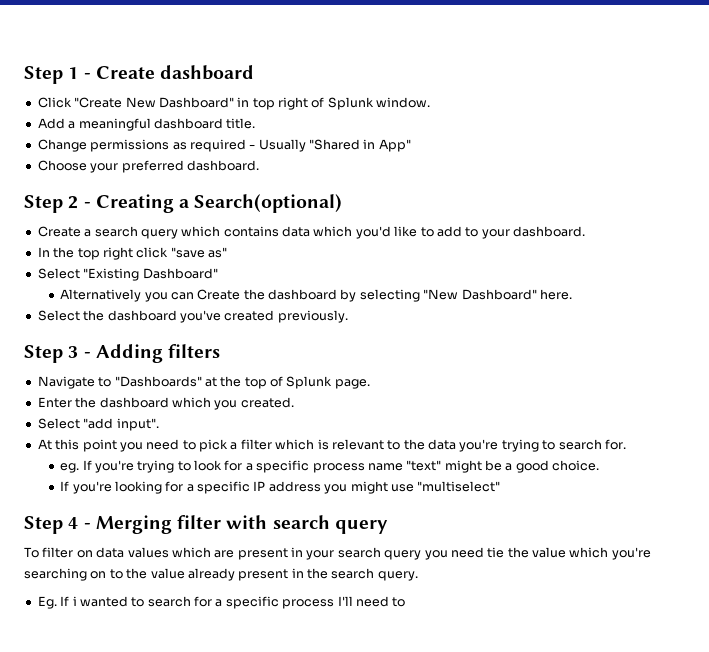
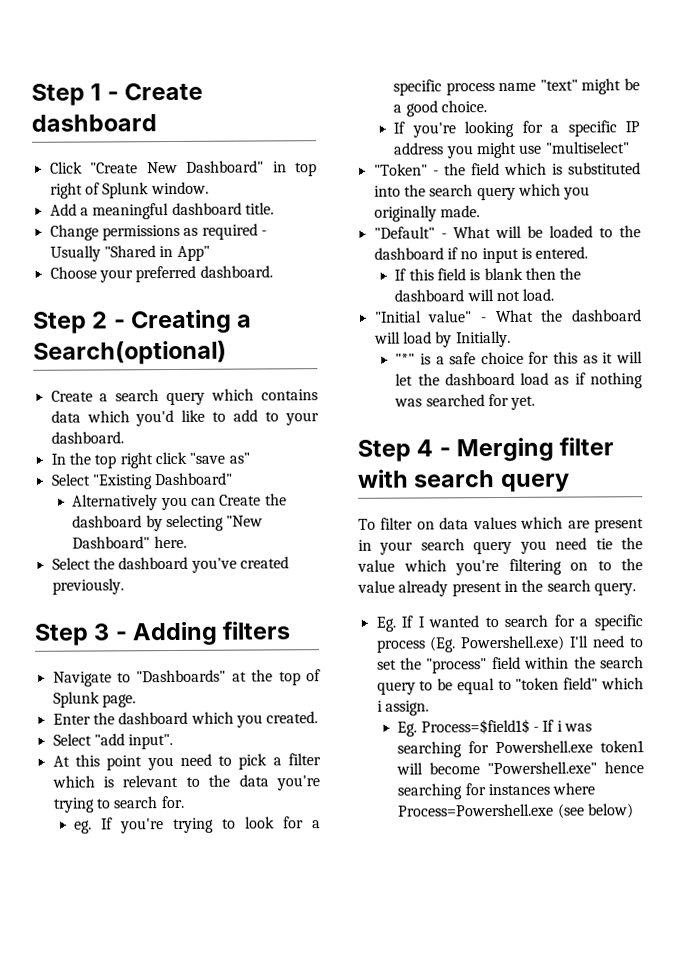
+ "Token" - the field which is substituted into the search query which you originally made.
+ "Default" - What will be loaded to the dashboard if no input is entered.
+ If this field is blank then the dashboard will not load.
+ "Initial value" - What the dashboard will load by Initially.
+ "*" is a safe choice for this as it will let the dashboard load as if nothing was searched for yet.
- To filter on data values which are present in your search query you need tie the value which you're searching on to the value already present in the search query.
+ To filter on data values which are present in your search query you need tie the value which you're filtering on to the value already present in the search query.
- Eg. If i wanted to search for a specific process I'll need to
+ Eg. If I wanted to search for a specific process (Eg. Powershell.exe) I'll need to set the "process" field within the search query to be equal to "token field" which i assign.
+ Eg. Process=$field1$ - If i was searching for Powershell.exe token1 will become "Powershell.exe" hence searching for instances where Process=Powershell.exe (see below)

